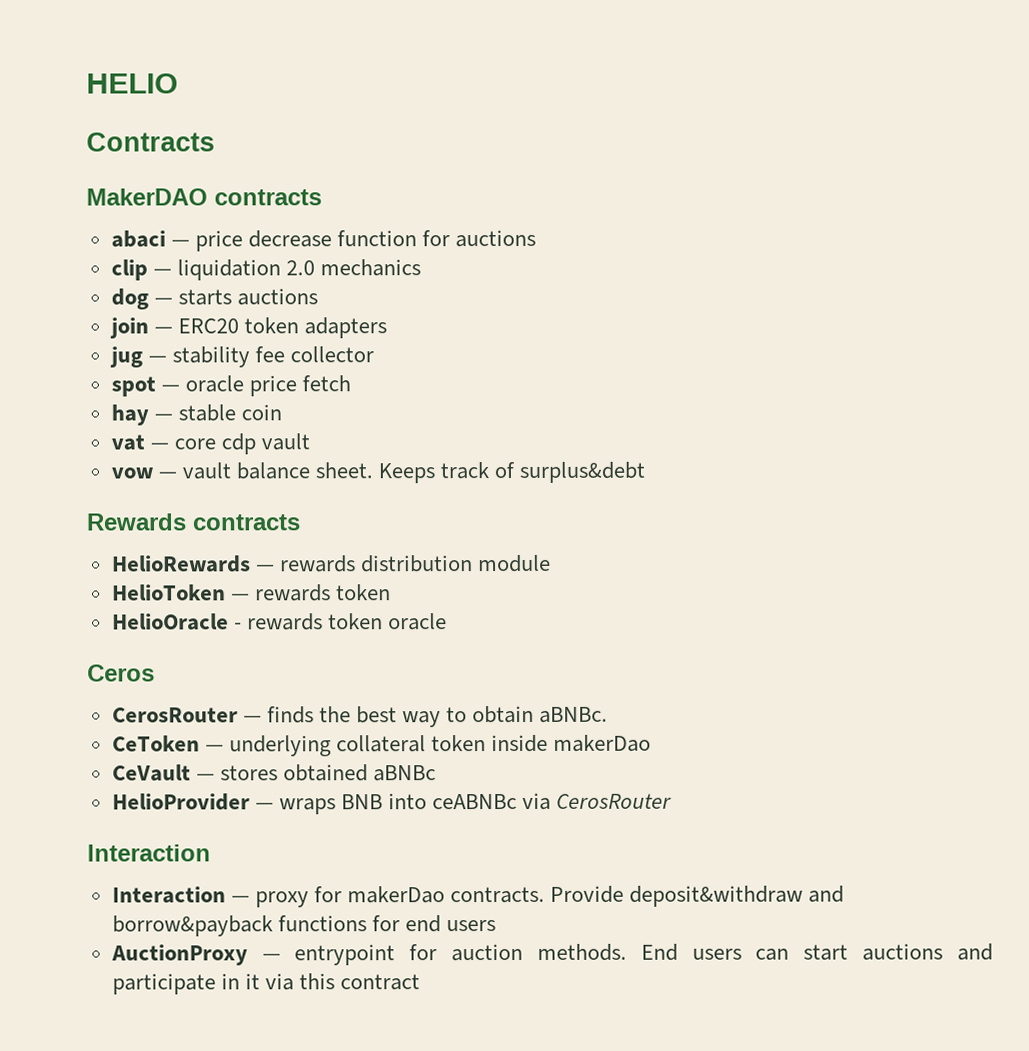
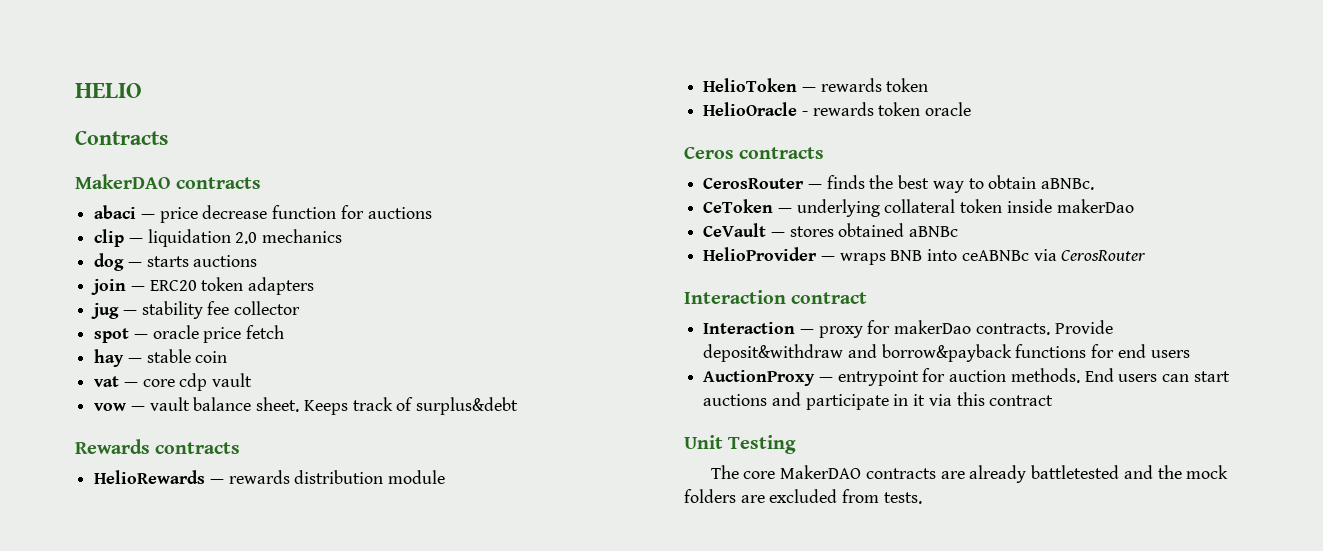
- Ceros
+ Ceros contracts
  HelioProvider — wraps BNB into ceABNBc via CerosRouter
- Interaction
+ Interaction contract
+ Unit Testing
+ The core MakerDAO contracts are already battletested and the mock folders are excluded from tests.

